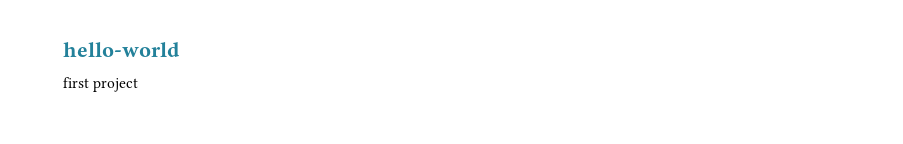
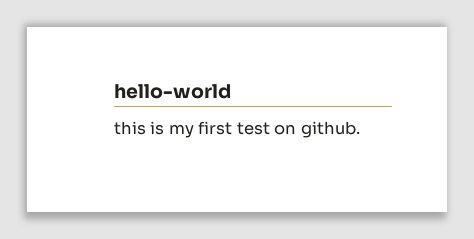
- first project
+ this is my first test on github.

